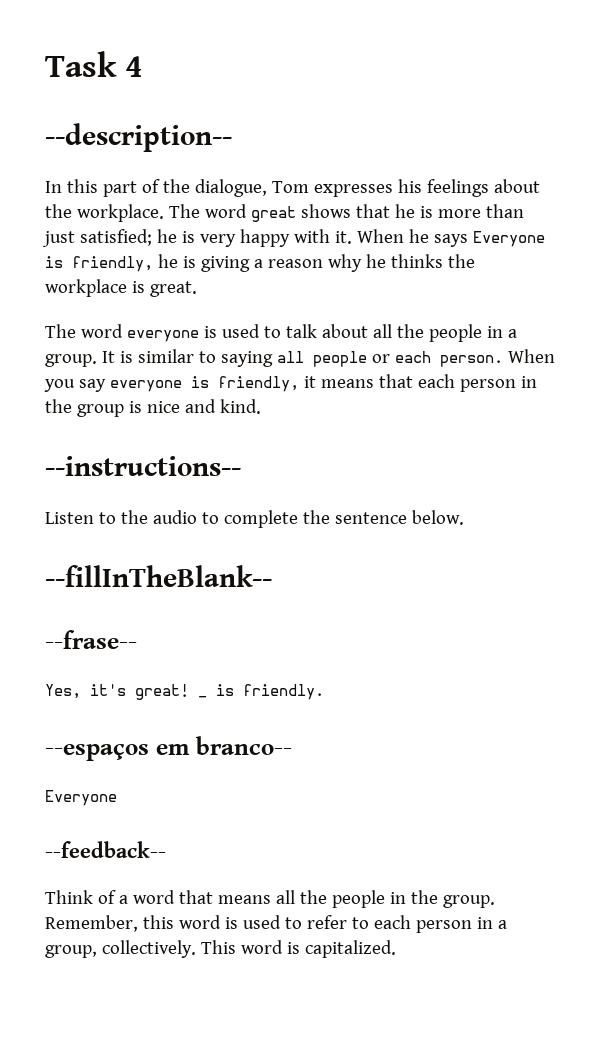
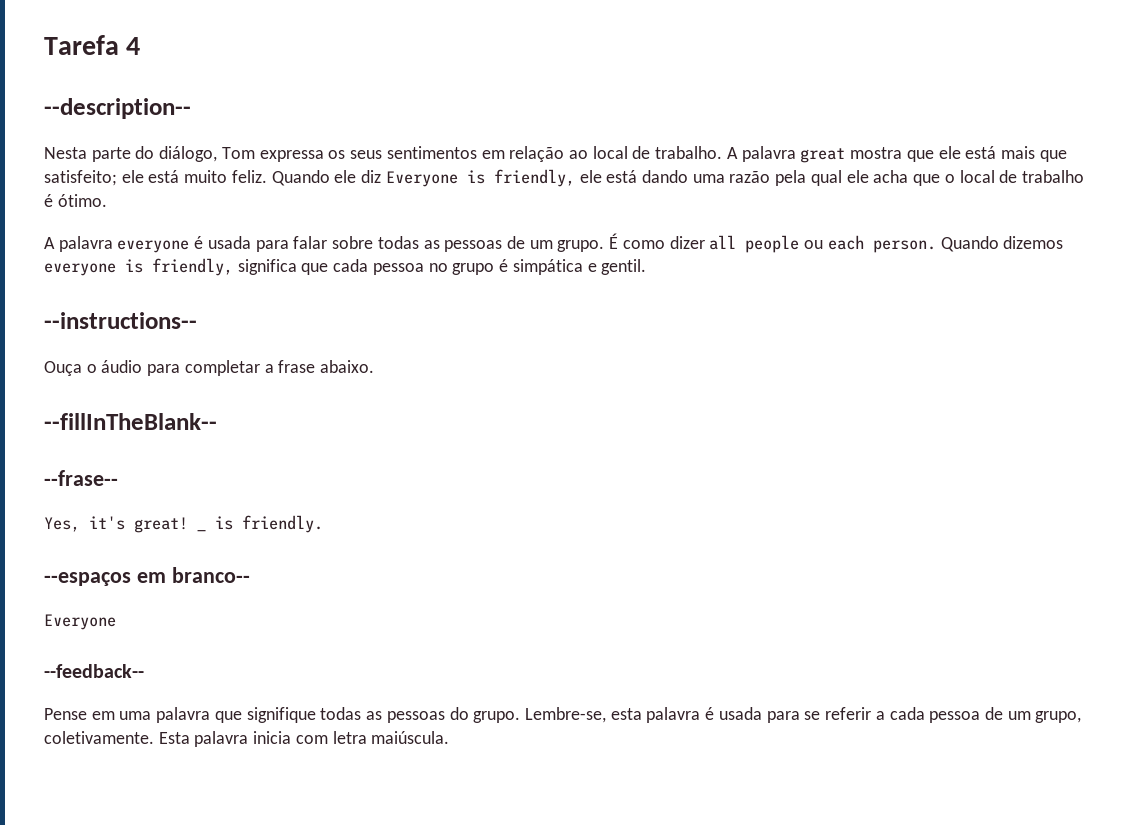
- Task 4
+ Tarefa 4
- In this part of the dialogue, Tom expresses his feelings about the workplace. The word great shows that he is more than just satisfied; he is very happy with it. When he says Everyone is friendly, he is giving a reason why he thinks the workplace is great.
- The word everyone is used to talk about all the people in a group. It is similar to saying all people or each person.
+ Nesta parte do diálogo, Tom expressa os seus sentimentos em relação ao local de trabalho. A palavra great mostra que ele está mais que satisfeito; ele está muito feliz. Quando ele diz Everyone is friendly, ele está dando uma razão pela qual ele acha que o local de trabalho é ótimo.
+ A palavra everyone é usada para falar sobre todas as pessoas de um grupo. É como dizer all people ou each person.
- When you say everyone is friendly, it means that each person in the group is nice and kind.
+ Quando dizemos everyone is friendly, significa que cada pessoa no grupo é simpática e gentil.
  --instructions--
- Listen to the audio to complete the sentence below.
+ Ouça o áudio para completar a frase abaixo.
- Think of a word that means all the people in the group. Remember, this word is used to refer to each person in a group, collectively. This word is capitalized.
+ Pense em uma palavra que signifique todas as pessoas do grupo. Lembre-se, esta palavra é usada para se referir a cada pessoa de um grupo, coletivamente. Esta palavra inicia com letra maiúscula.

